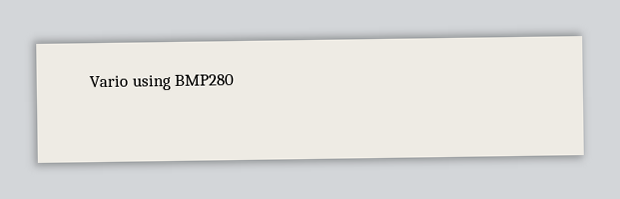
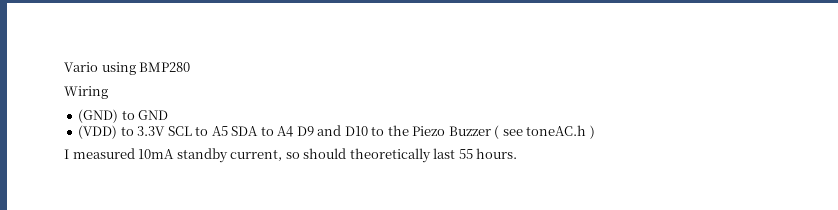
+ Wiring
+ (GND) to GND
+ (VDD) to 3.3V SCL to A5 SDA to A4 D9 and D10 to the Piezo Buzzer ( see toneAC.h )
+ I measured 10mA standby current, so should theoretically last 55 hours.

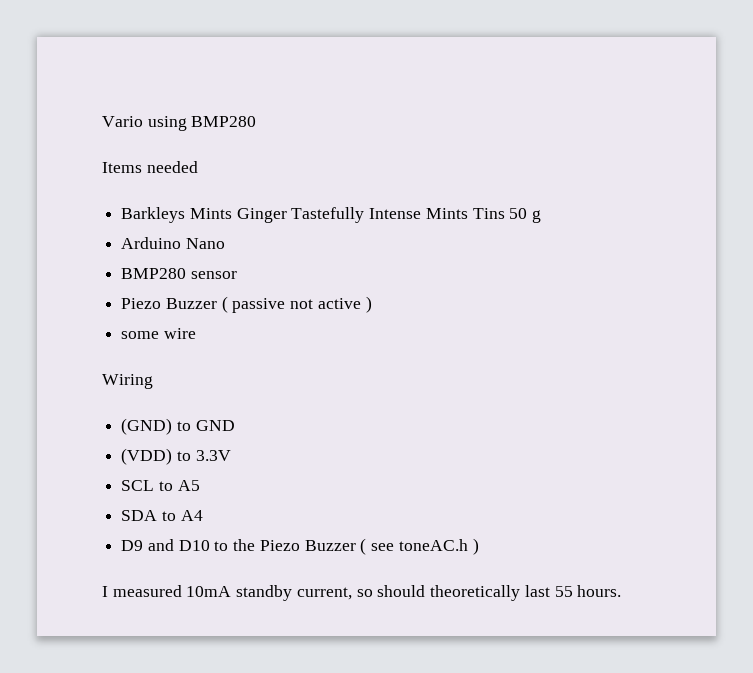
+ Items needed
+ Barkleys Mints Ginger Tastefully Intense Mints Tins 50 g
+ Arduino Nano
+ BMP280 sensor
+ Piezo Buzzer ( passive not active )
+ some wire
- (VDD) to 3.3V SCL to A5 SDA to A4 D9 and D10 to the Piezo Buzzer ( see toneAC.h )
+ (VDD) to 3.3V
+ SCL to A5
+ SDA to A4
+ D9 and D10 to the Piezo Buzzer ( see toneAC.h )

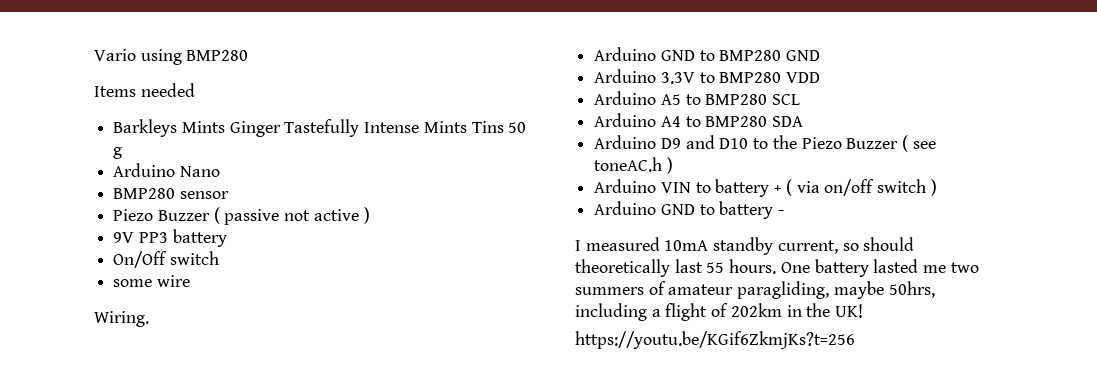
+ 9V PP3 battery
+ On/Off switch
  some wire
- Wiring
- (GND) to GND
- (VDD) to 3.3V
- SCL to A5
- SDA to A4
- D9 and D10 to the Piezo Buzzer ( see toneAC.h )
+ Wiring.
+ Arduino GND to BMP280 GND
+ Arduino 3.3V to BMP280 VDD
+ Arduino A5 to BMP280 SCL
+ Arduino A4 to BMP280 SDA
+ Arduino D9 and D10 to the Piezo Buzzer ( see toneAC.h )
+ Arduino VIN to battery + ( via on/off switch )
+ Arduino GND to battery -
+ One battery lasted me two summers of amateur paragliding, maybe 50hrs, including a flight of 202km in the UK!
+ https://youtu.be/KGif6ZkmjKs?t=256

